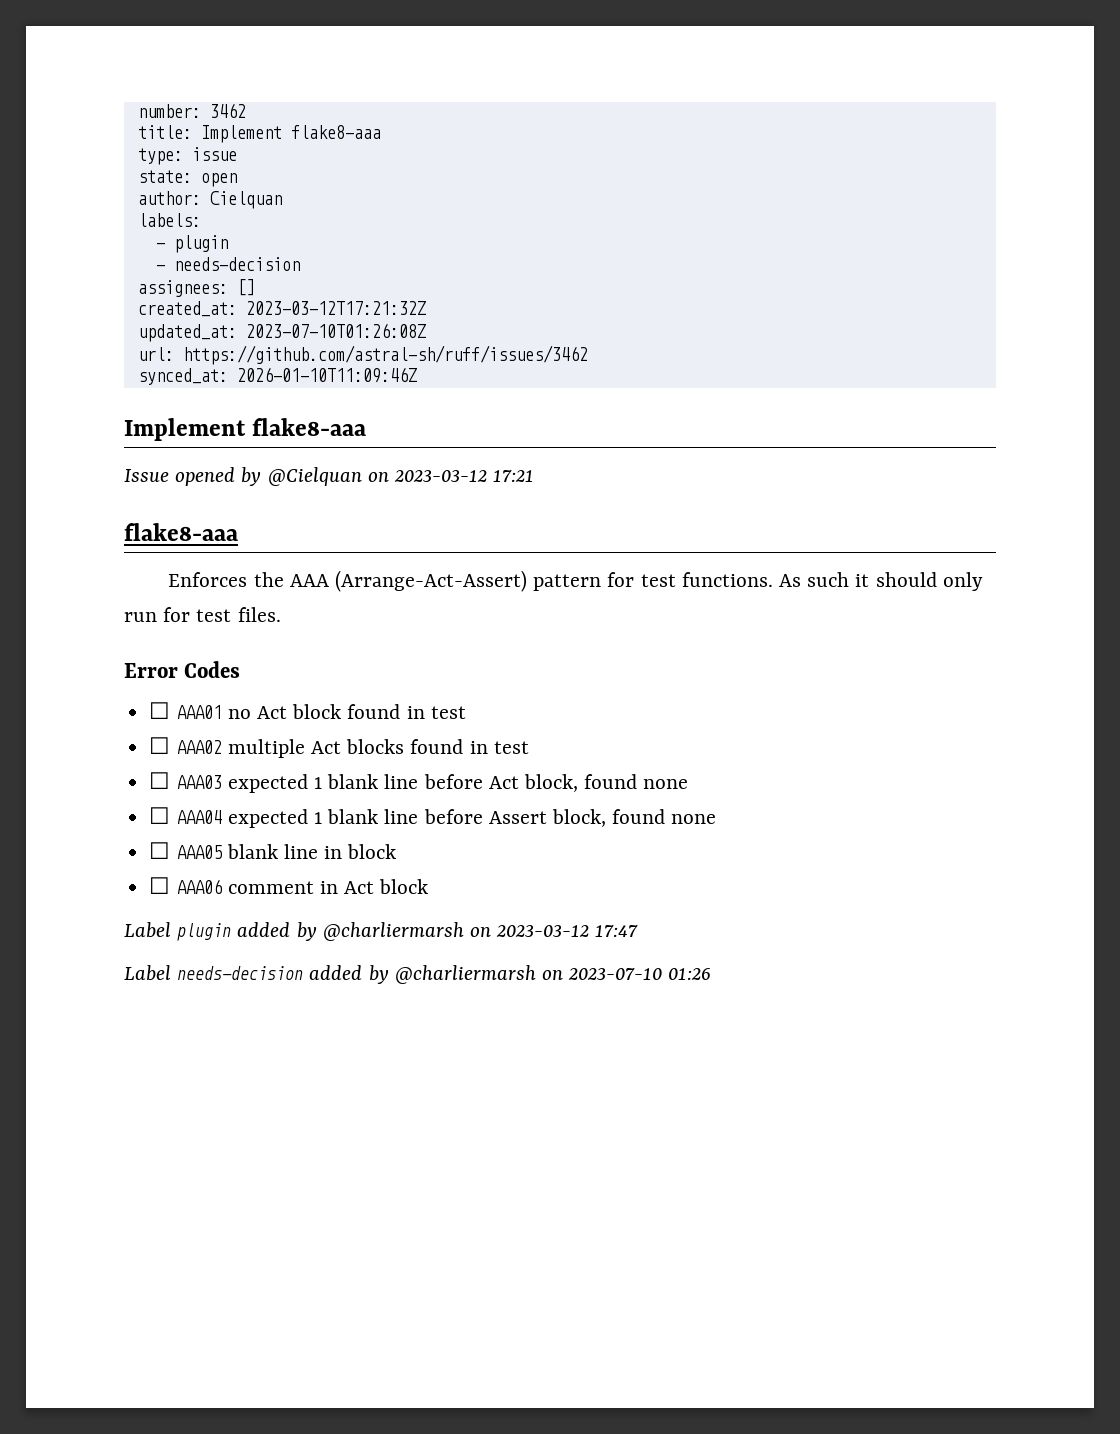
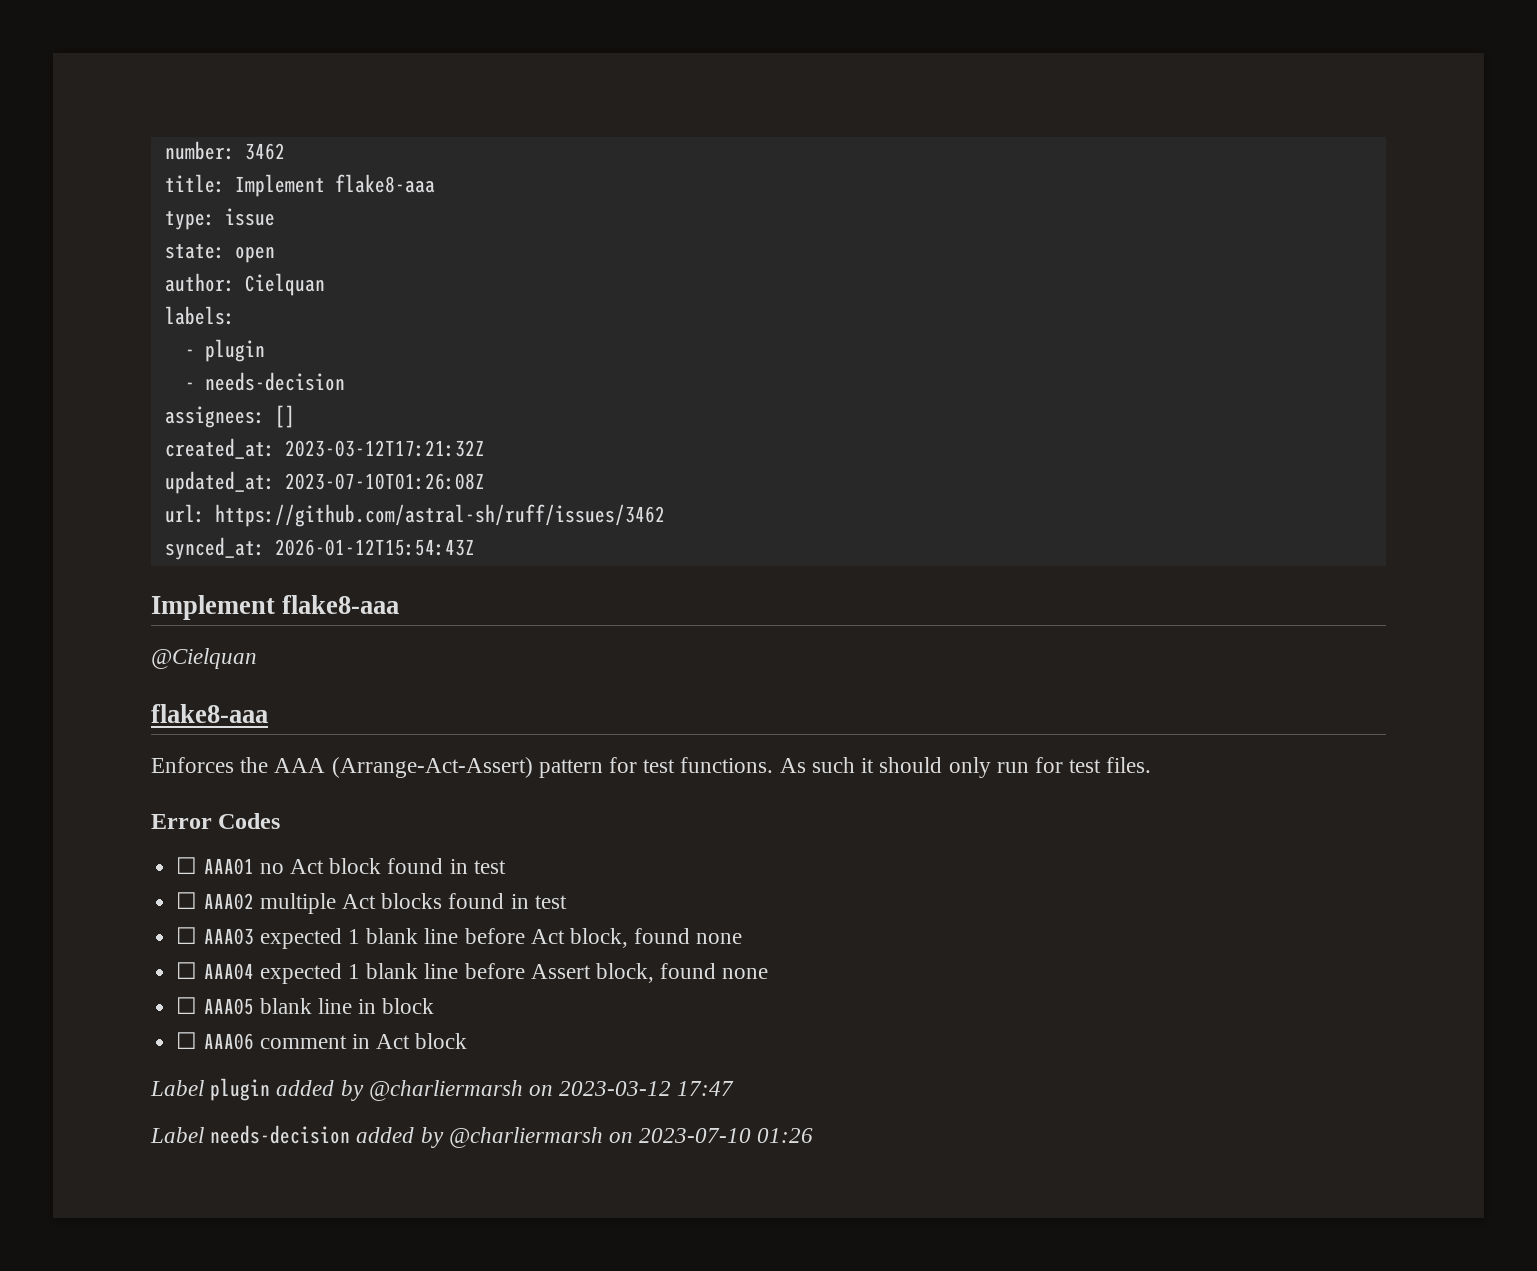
- synced_at: 2026-01-10T11:09:46Z
+ synced_at: 2026-01-12T15:54:43Z
  Implement flake8-aaa
- Issue opened by @Cielquan on 2023-03-12 17:21
+ @Cielquan

